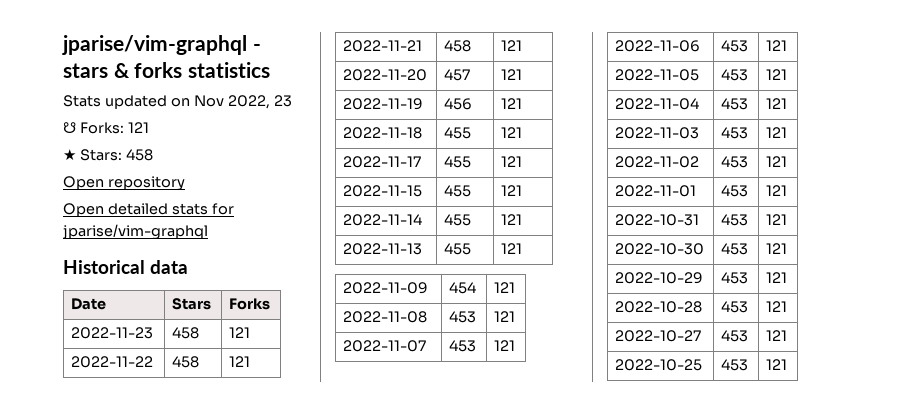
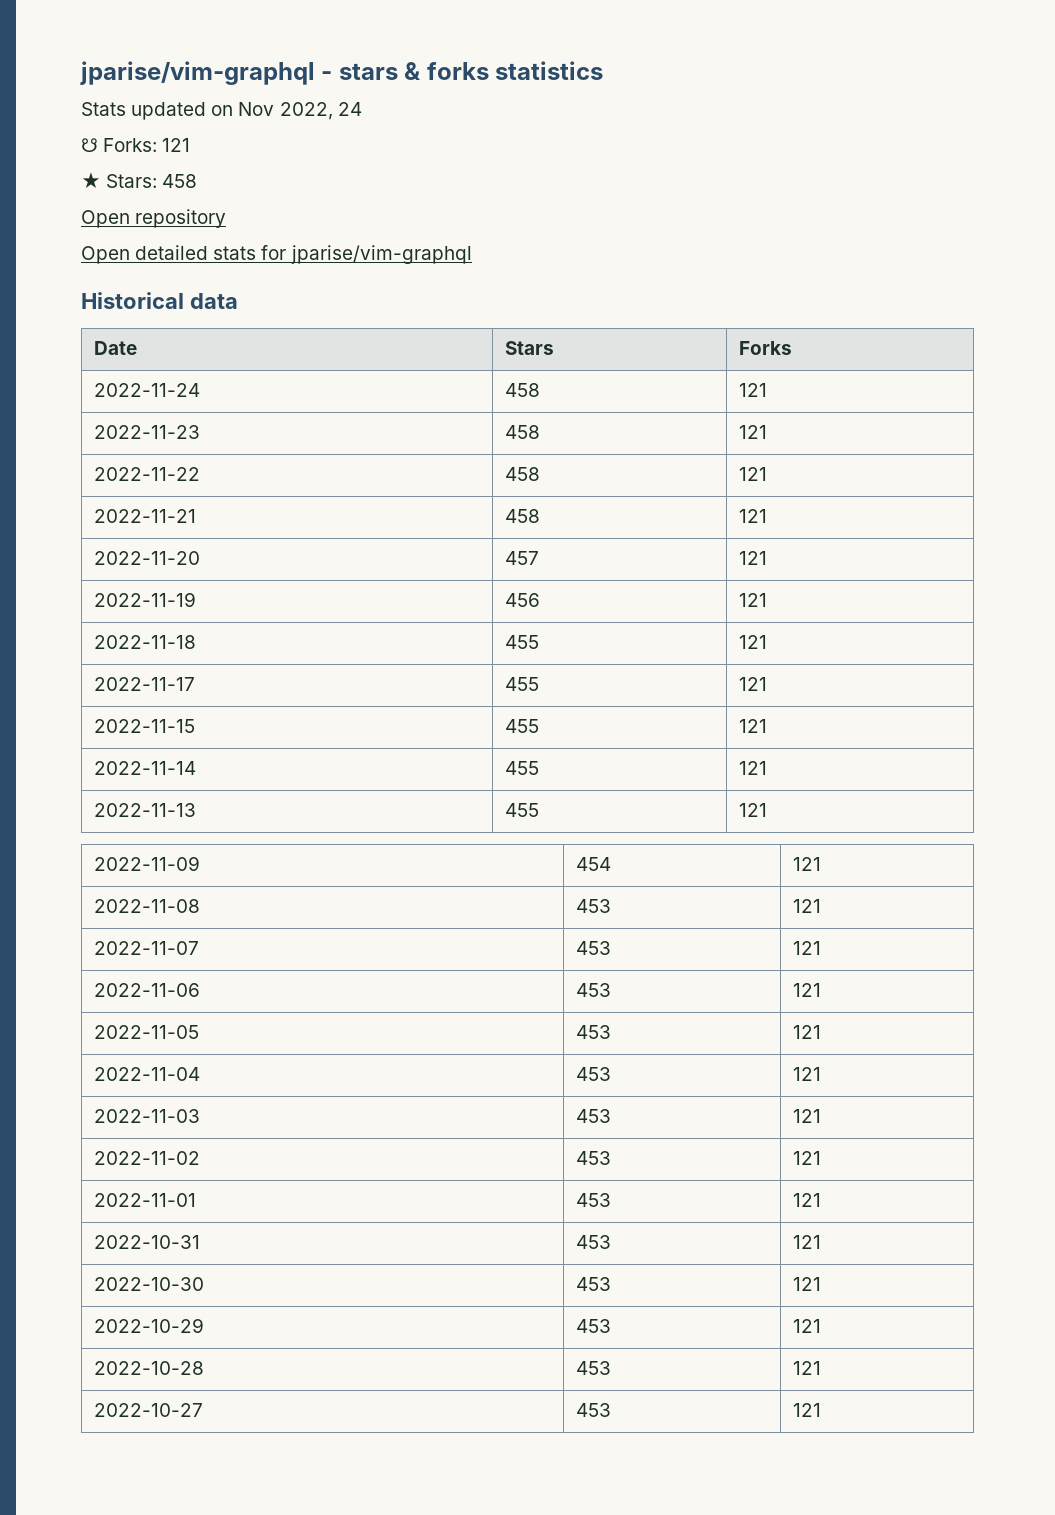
- Stats updated on Nov 2022, 23
+ Stats updated on Nov 2022, 24
+ 2022-11-24 | 458 | 121
- 2022-10-25 | 453 | 121

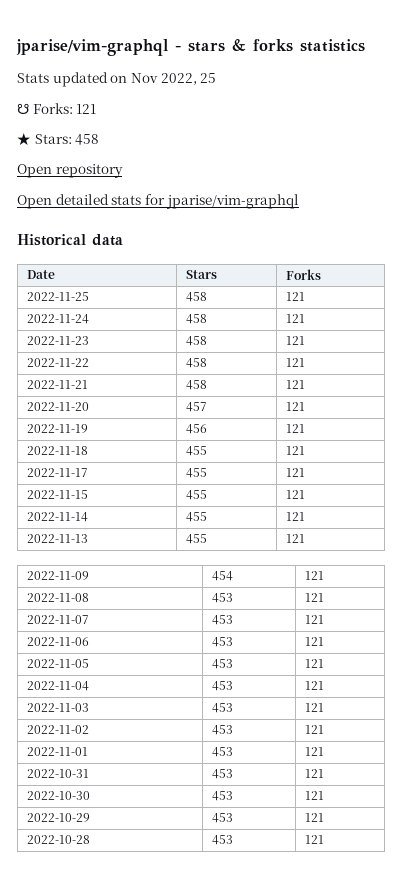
- Stats updated on Nov 2022, 24
+ Stats updated on Nov 2022, 25
+ 2022-11-25 | 458 | 121
- 2022-10-27 | 453 | 121

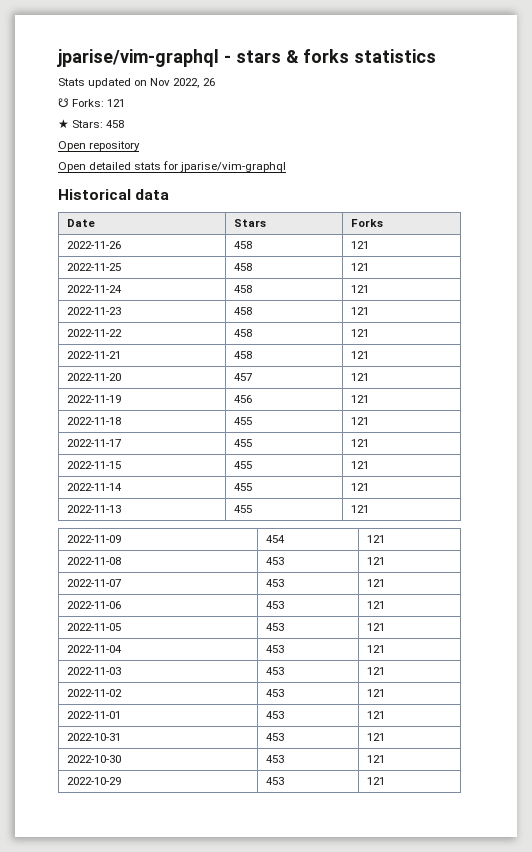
- Stats updated on Nov 2022, 25
+ Stats updated on Nov 2022, 26
+ 2022-11-26 | 458 | 121
- 2022-10-28 | 453 | 121

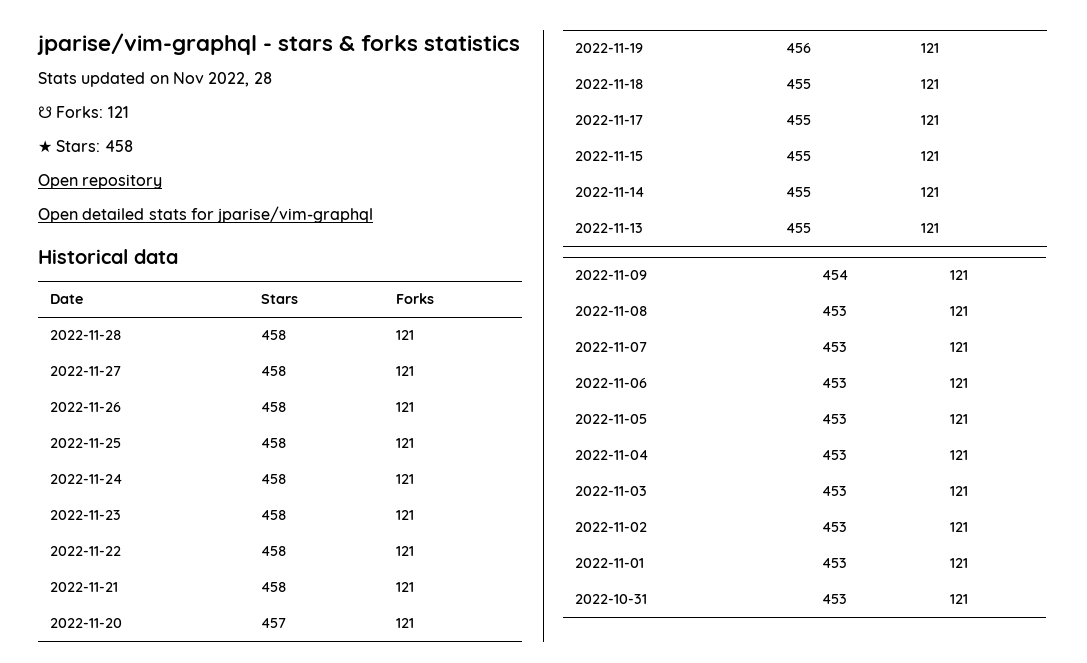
- Stats updated on Nov 2022, 26
+ Stats updated on Nov 2022, 28
+ 2022-11-28 | 458 | 121
+ 2022-11-27 | 458 | 121
- 2022-10-30 | 453 | 121
- 2022-10-29 | 453 | 121

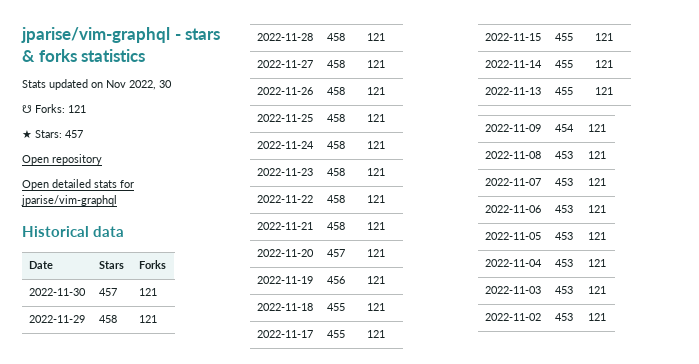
- Stats updated on Nov 2022, 28
+ Stats updated on Nov 2022, 30
- ★ Stars: 458
+ ★ Stars: 457
+ 2022-11-30 | 457 | 121
+ 2022-11-29 | 458 | 121
- 2022-11-01 | 453 | 121
- 2022-10-31 | 453 | 121

